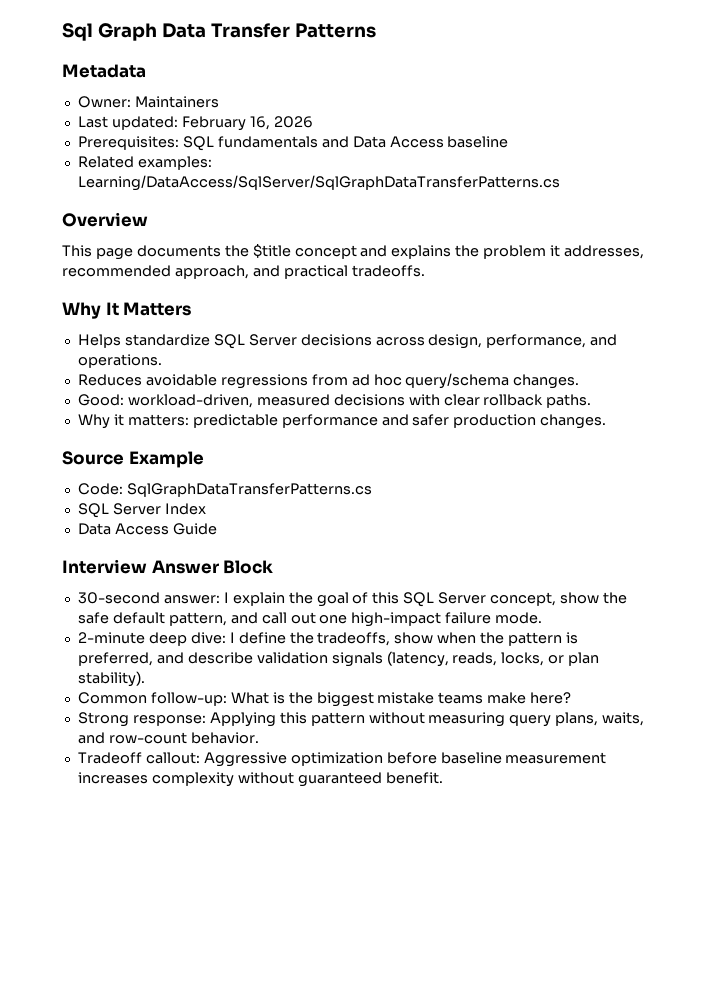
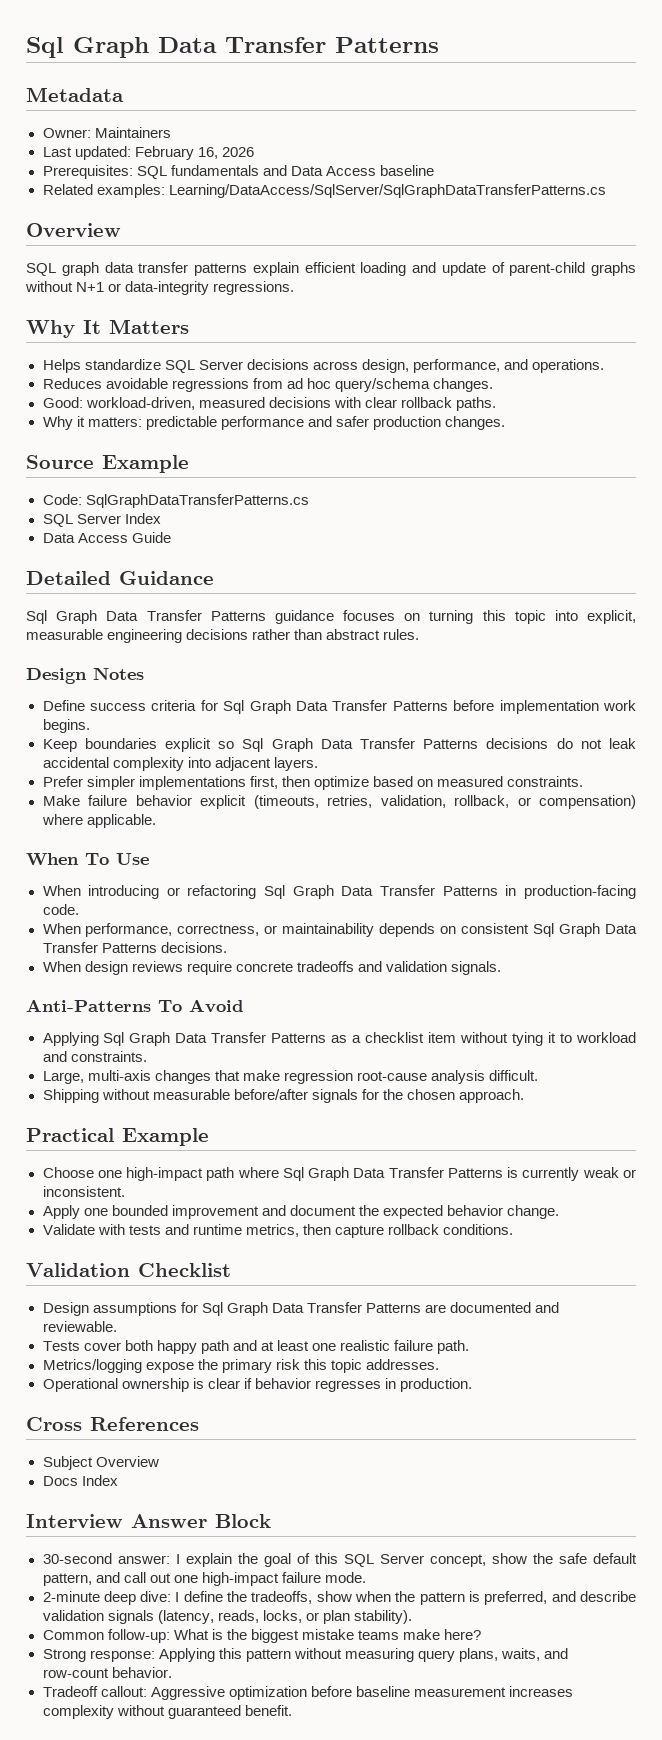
- This page documents the $title concept and explains the problem it addresses, recommended approach, and practical tradeoffs.
+ SQL graph data transfer patterns explain efficient loading and update of parent-child graphs without N+1 or data-integrity regressions.
+ Detailed Guidance
+ Sql Graph Data Transfer Patterns guidance focuses on turning this topic into explicit, measurable engineering decisions rather than abstract rules.
+ Design Notes
+ Define success criteria for Sql Graph Data Transfer Patterns before implementation work begins.
+ Keep boundaries explicit so Sql Graph Data Transfer Patterns decisions do not leak accidental complexity into adjacent layers.
+ Prefer simpler implementations first, then optimize based on measured constraints.
+ Make failure behavior explicit (timeouts, retries, validation, rollback, or compensation) where applicable.
+ When To Use
+ When introducing or refactoring Sql Graph Data Transfer Patterns in production-facing code.
+ When performance, correctness, or maintainability depends on consistent Sql Graph Data Transfer Patterns decisions.
+ When design reviews require concrete tradeoffs and validation signals.
+ Anti-Patterns To Avoid
+ Applying Sql Graph Data Transfer Patterns as a checklist item without tying it to workload and constraints.
+ Large, multi-axis changes that make regression root-cause analysis difficult.
+ Shipping without measurable before/after signals for the chosen approach.
+ Practical Example
+ Choose one high-impact path where Sql Graph Data Transfer Patterns is currently weak or inconsistent.
+ Apply one bounded improvement and document the expected behavior change.
+ Validate with tests and runtime metrics, then capture rollback conditions.
+ Validation Checklist
+ Design assumptions for Sql Graph Data Transfer Patterns are documented and reviewable.
+ Tests cover both happy path and at least one realistic failure path.
+ Metrics/logging expose the primary risk this topic addresses.
+ Operational ownership is clear if behavior regresses in production.
+ Cross References
+ Subject Overview
+ Docs Index

